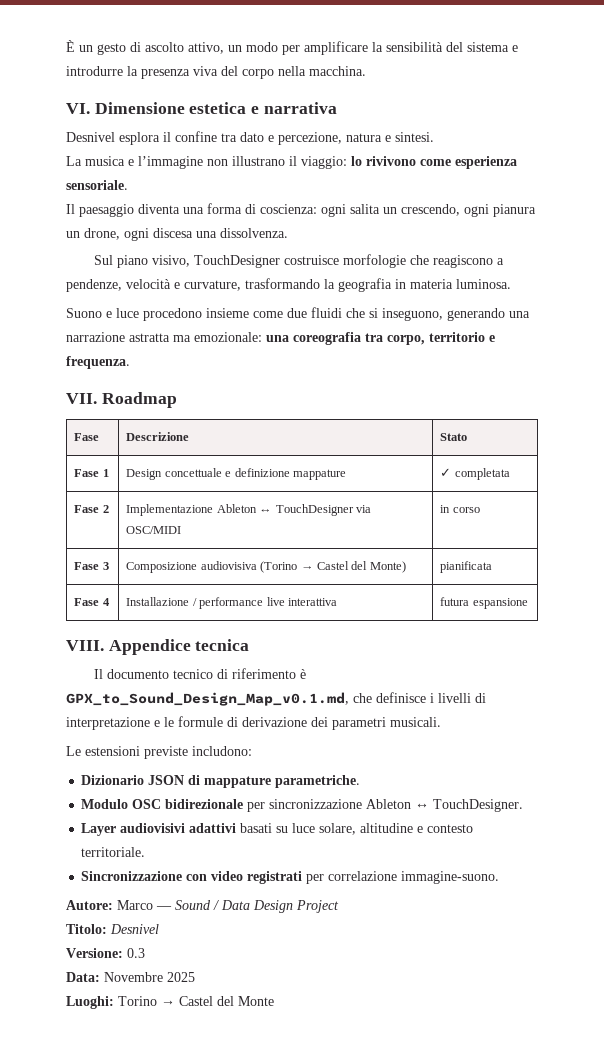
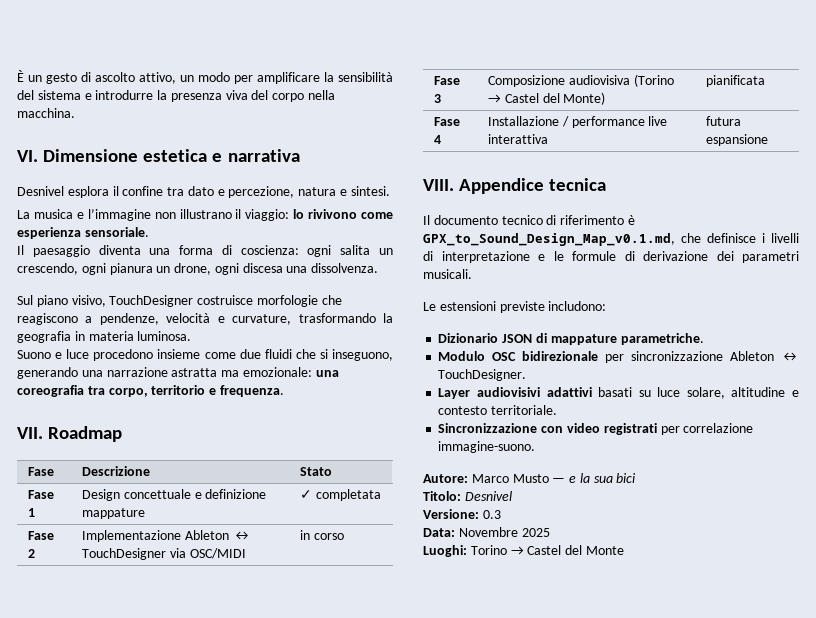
- Autore: Marco — Sound / Data Design Project
+ Autore: Marco Musto — e la sua bici

